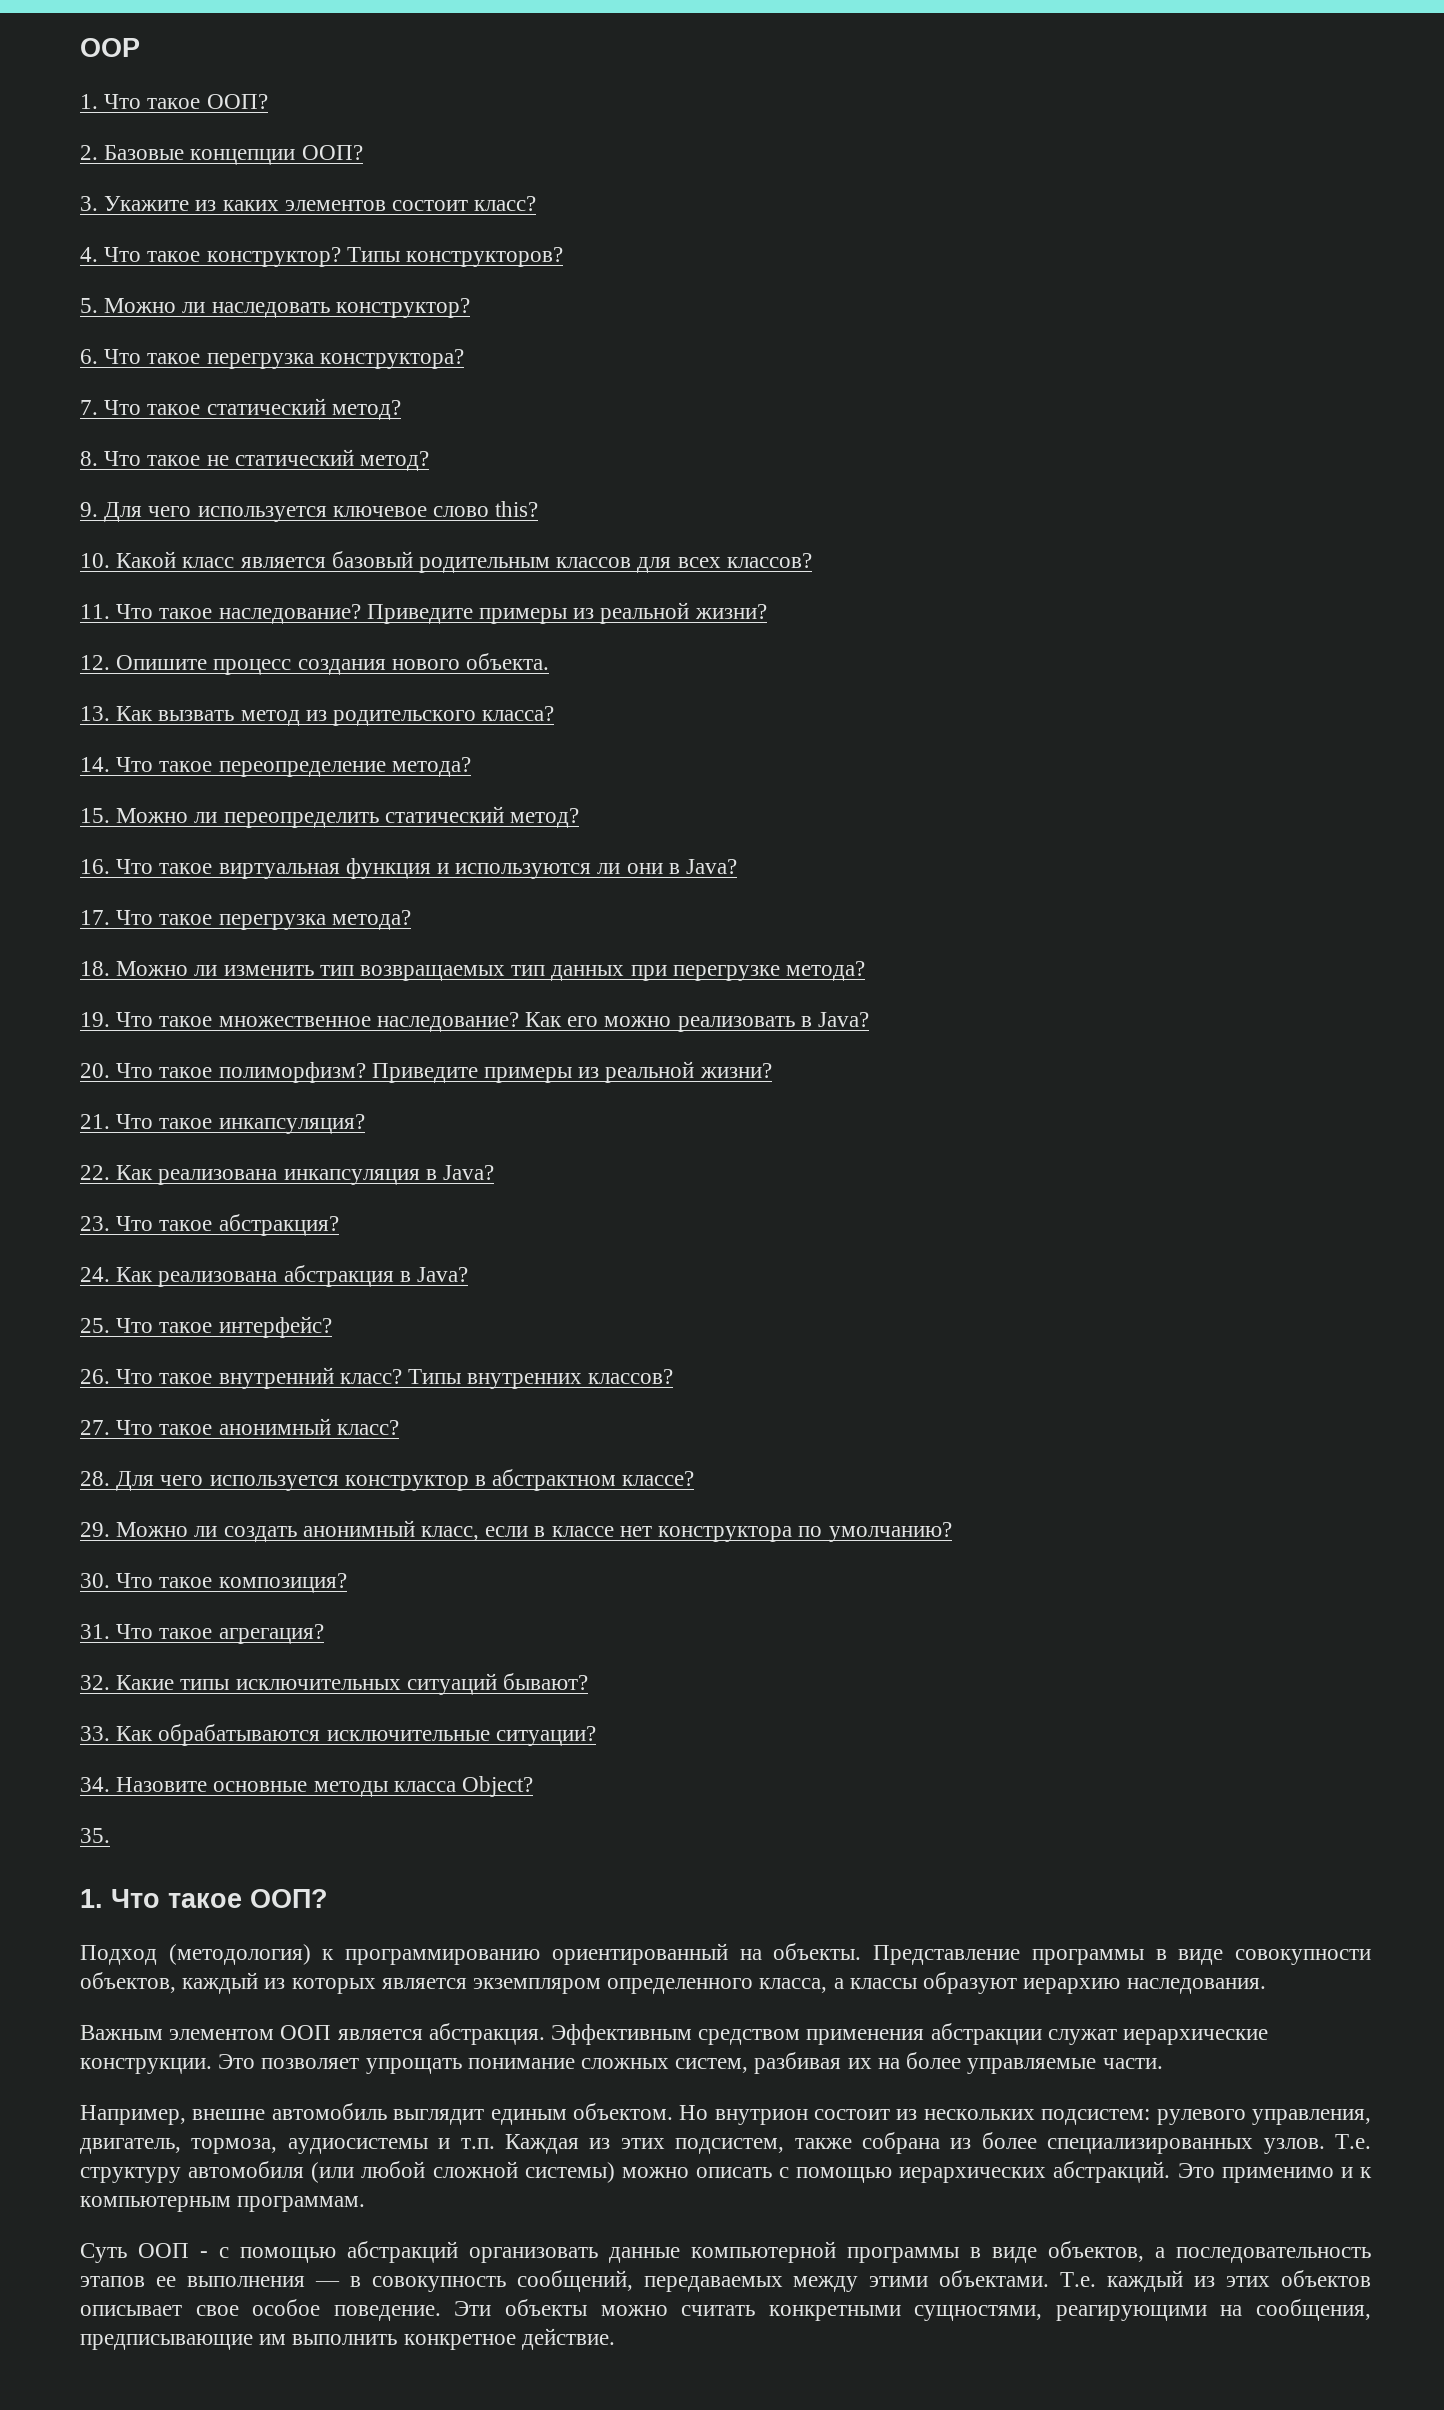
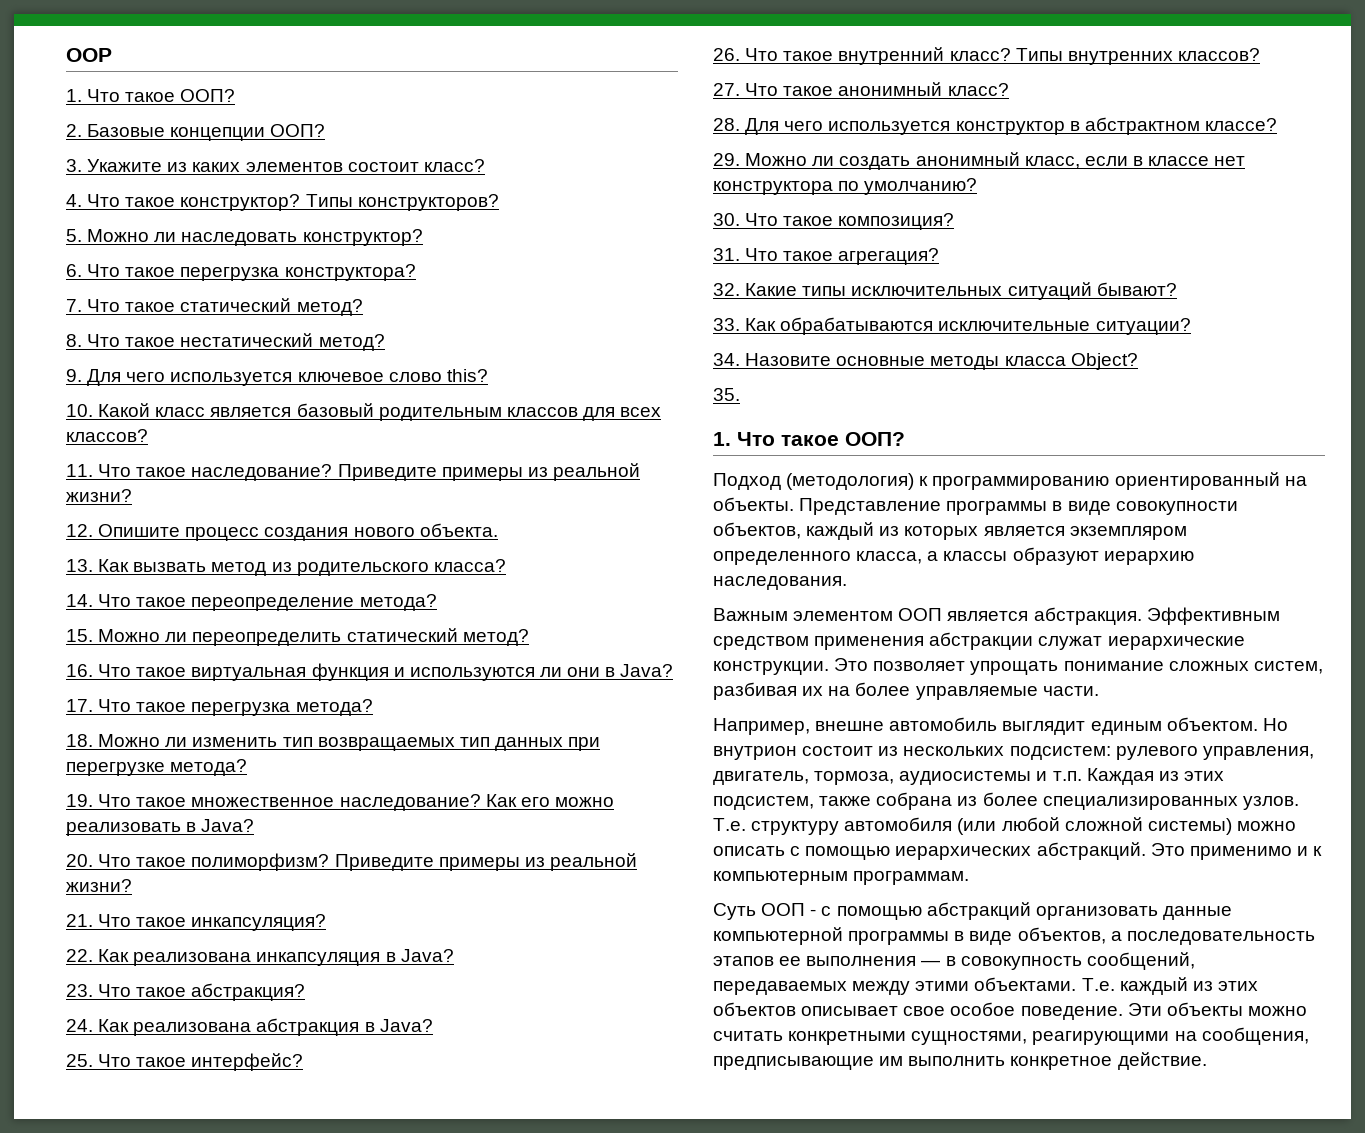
- 8. Что такое не статический метод?
+ 8. Что такое нестатический метод?

